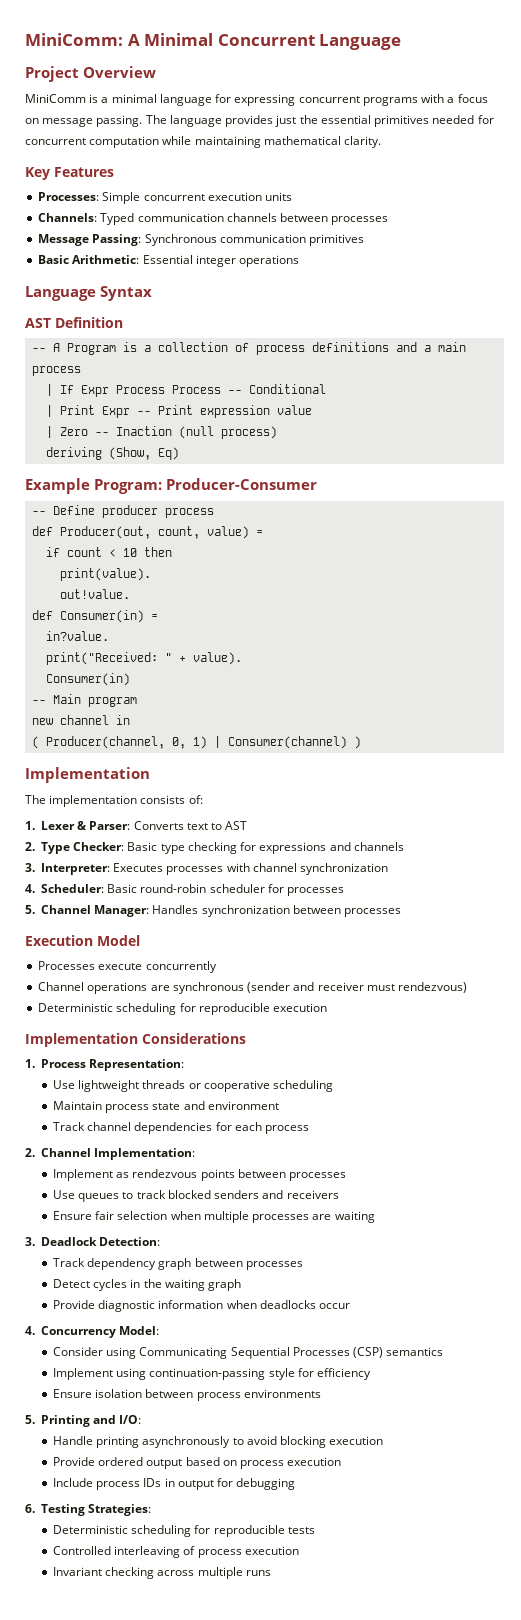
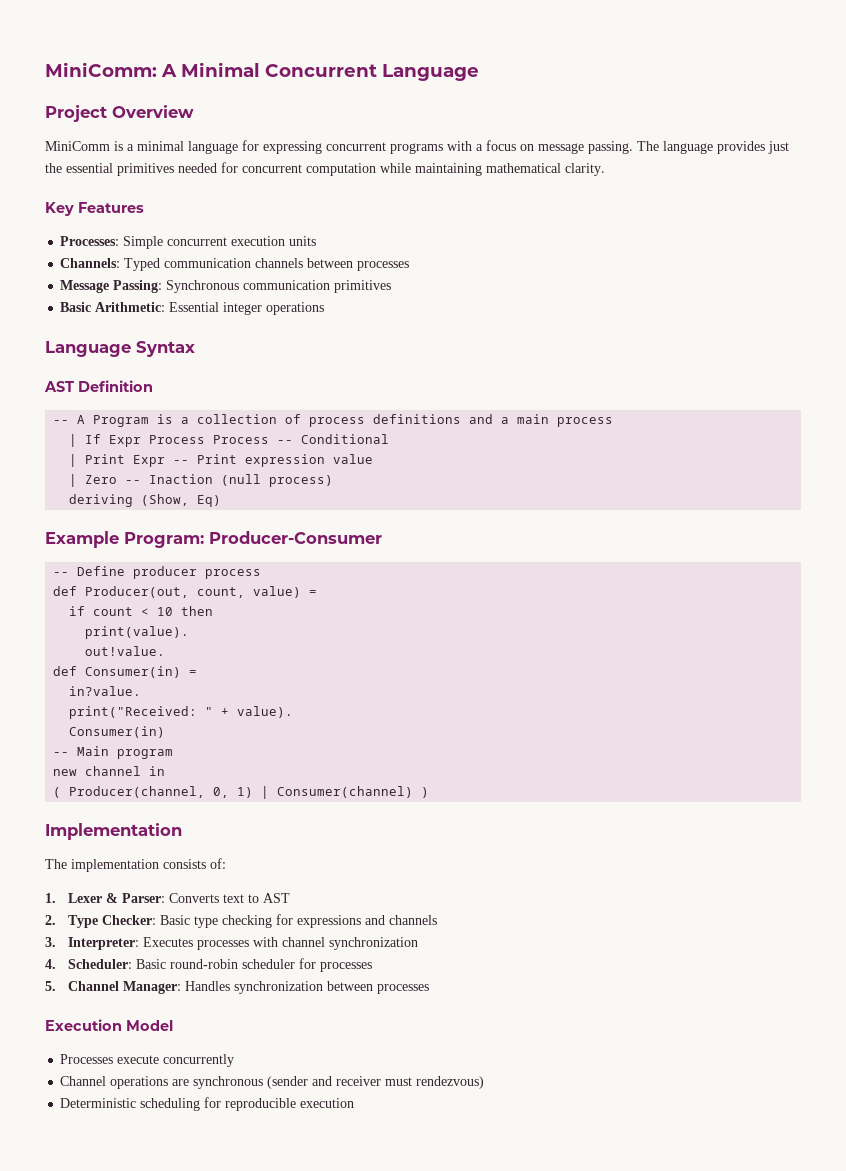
- Implementation Considerations
- 1. Process Representation:
- Use lightweight threads or cooperative scheduling
- Maintain process state and environment
- Track channel dependencies for each process
- 2. Channel Implementation:
- Implement as rendezvous points between processes
- Use queues to track blocked senders and receivers
- Ensure fair selection when multiple processes are waiting
- 3. Deadlock Detection:
- Track dependency graph between processes
- Detect cycles in the waiting graph
- Provide diagnostic information when deadlocks occur
- 4. Concurrency Model:
- Consider using Communicating Sequential Processes (CSP) semantics
- Implement using continuation-passing style for efficiency
- Ensure isolation between process environments
- 5. Printing and I/O:
- Handle printing asynchronously to avoid blocking execution
- Provide ordered output based on process execution
- Include process IDs in output for debugging
- 6. Testing Strategies:
- Deterministic scheduling for reproducible tests
- Controlled interleaving of process execution
- Invariant checking across multiple runs

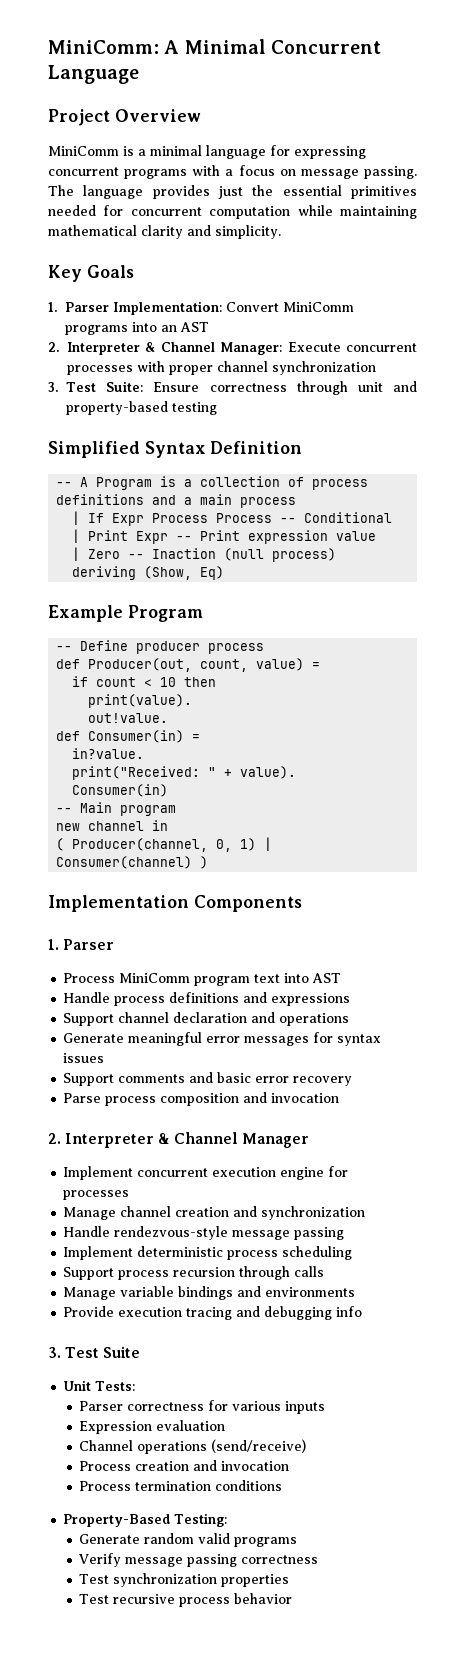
- The language provides just the essential primitives needed for concurrent computation while maintaining mathematical clarity.
- Key Features
- Processes: Simple concurrent execution units
- Channels: Typed communication channels between processes
- Message Passing: Synchronous communication primitives
- Basic Arithmetic: Essential integer operations
- Language Syntax
- AST Definition
+ The language provides just the essential primitives needed for concurrent computation while maintaining mathematical clarity and simplicity.
+ Key Goals
+ 1. Parser Implementation: Convert MiniComm programs into an AST
+ 2. Interpreter & Channel Manager: Execute concurrent processes with proper channel synchronization
+ 3. Test Suite: Ensure correctness through unit and property-based testing
+ Simplified Syntax Definition
- Example Program: Producer-Consumer
+ Example Program
- Implementation
- The implementation consists of:
- 1. Lexer & Parser: Converts text to AST
- 2. Type Checker: Basic type checking for expressions and channels
- 3. Interpreter: Executes processes with channel synchronization
- 4. Scheduler: Basic round-robin scheduler for processes
- 5. Channel Manager: Handles synchronization between processes
- Execution Model
- Processes execute concurrently
- Channel operations are synchronous (sender and receiver must rendezvous)
- Deterministic scheduling for reproducible execution
+ Implementation Components
+ 1. Parser
+ Process MiniComm program text into AST
+ Handle process definitions and expressions
+ Support channel declaration and operations
+ Generate meaningful error messages for syntax issues
+ Support comments and basic error recovery
+ Parse process composition and invocation
+ 2. Interpreter & Channel Manager
+ Implement concurrent execution engine for processes
+ Manage channel creation and synchronization
+ Handle rendezvous-style message passing
+ Implement deterministic process scheduling
+ Support process recursion through calls
+ Manage variable bindings and environments
+ Provide execution tracing and debugging info
+ 3. Test Suite
+ Unit Tests:
+ Parser correctness for various inputs
+ Expression evaluation
+ Channel operations (send/receive)
+ Process creation and invocation
+ Process termination conditions
+ Property-Based Testing:
+ Generate random valid programs
+ Verify message passing correctness
+ Test synchronization properties
+ Test recursive process behavior

